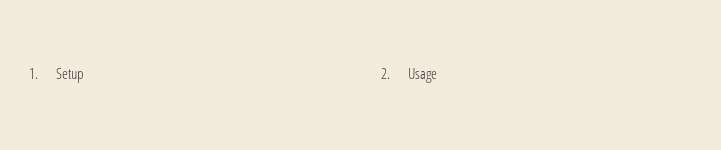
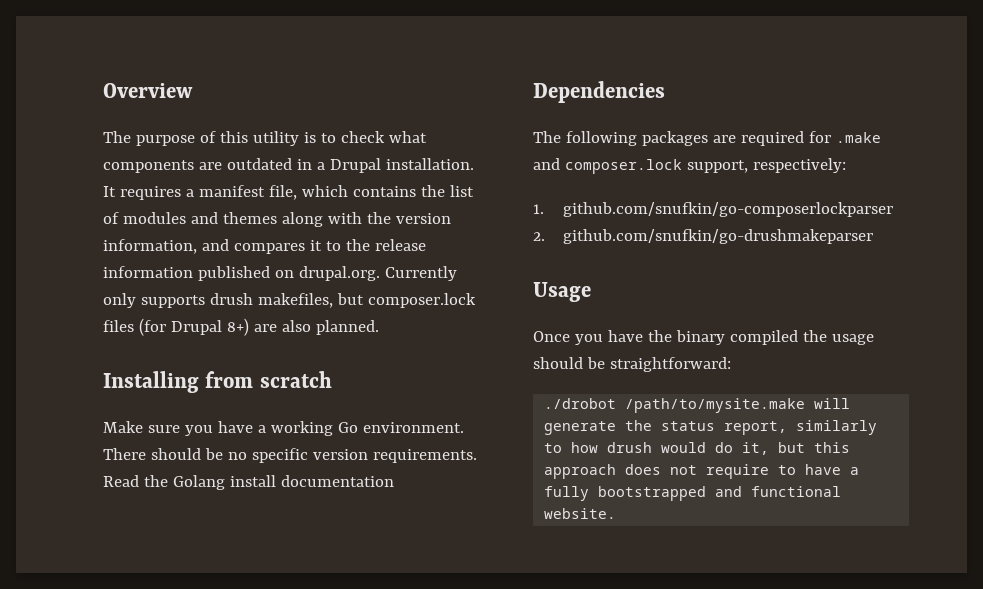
- 1. Setup
- 2. Usage
+ Overview
+ The purpose of this utility is to check what components are outdated in a Drupal installation. It requires a manifest file, which contains the list of modules and themes along with the version information, and compares it to the release information published on drupal.org. Currently only supports drush makefiles, but composer.lock files (for Drupal 8+) are also planned.
+ Installing from scratch
+ Make sure you have a working Go environment. There should be no specific version requirements. Read the Golang install documentation
+ Dependencies
+ The following packages are required for .make and composer.lock support, respectively:
+ 1. github.com/snufkin/go-composerlockparser
+ 2. github.com/snufkin/go-drushmakeparser
+ Usage
+ Once you have the binary compiled the usage should be straightforward:
+ ./drobot /path/to/mysite.make will generate the status report, similarly to how drush would do it, but this approach does not require to have a fully bootstrapped and functional website.

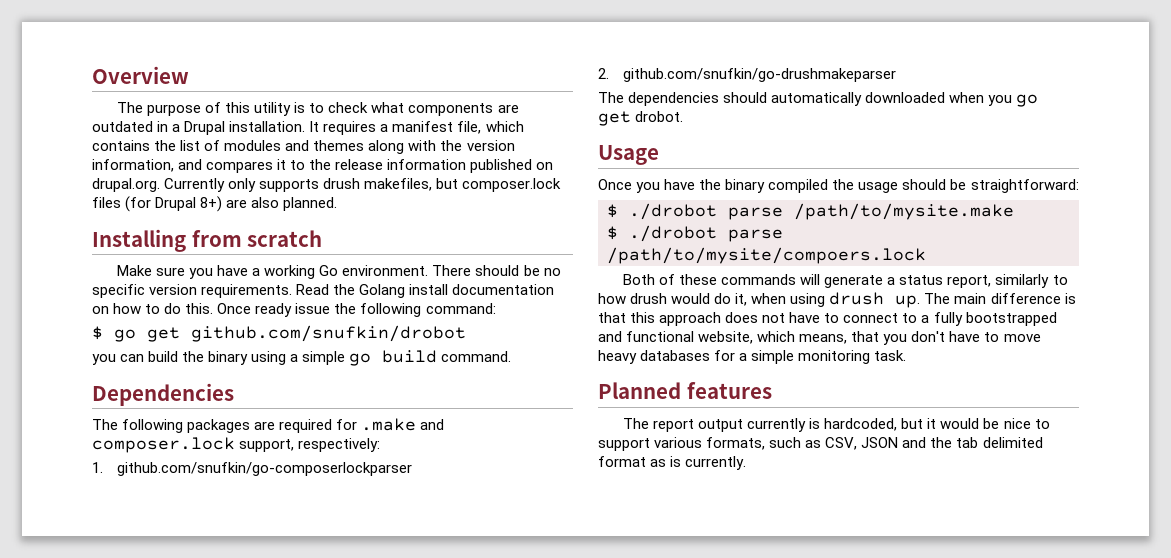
- Read the Golang install documentation
+ Read the Golang install documentation on how to do this. Once ready issue the following command:
+ $ go get github.com/snufkin/drobot
+ you can build the binary using a simple go build command.
+ The dependencies should automatically downloaded when you go get drobot.
- ./drobot /path/to/mysite.make will generate the status report, similarly to how drush would do it, but this approach does not require to have a fully bootstrapped and functional website.
+ $ ./drobot parse /path/to/mysite.make
+ $ ./drobot parse /path/to/mysite/compoers.lock
+ Both of these commands will generate a status report, similarly to how drush would do it, when using drush up. The main difference is that this approach does not have to connect to a fully bootstrapped and functional website, which means, that you don't have to move heavy databases for a simple monitoring task.
+ Planned features
+ The report output currently is hardcoded, but it would be nice to support various formats, such as CSV, JSON and the tab delimited format as is currently.

